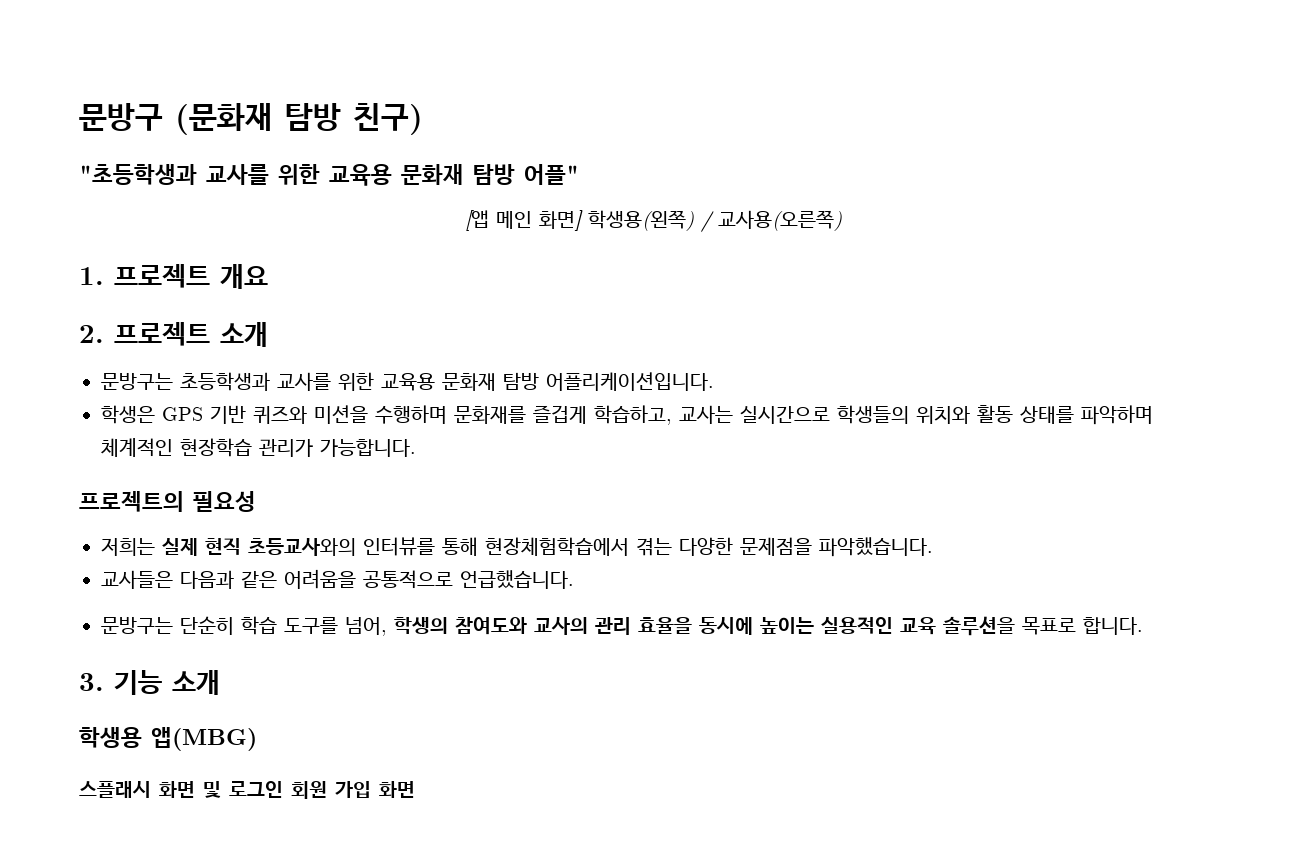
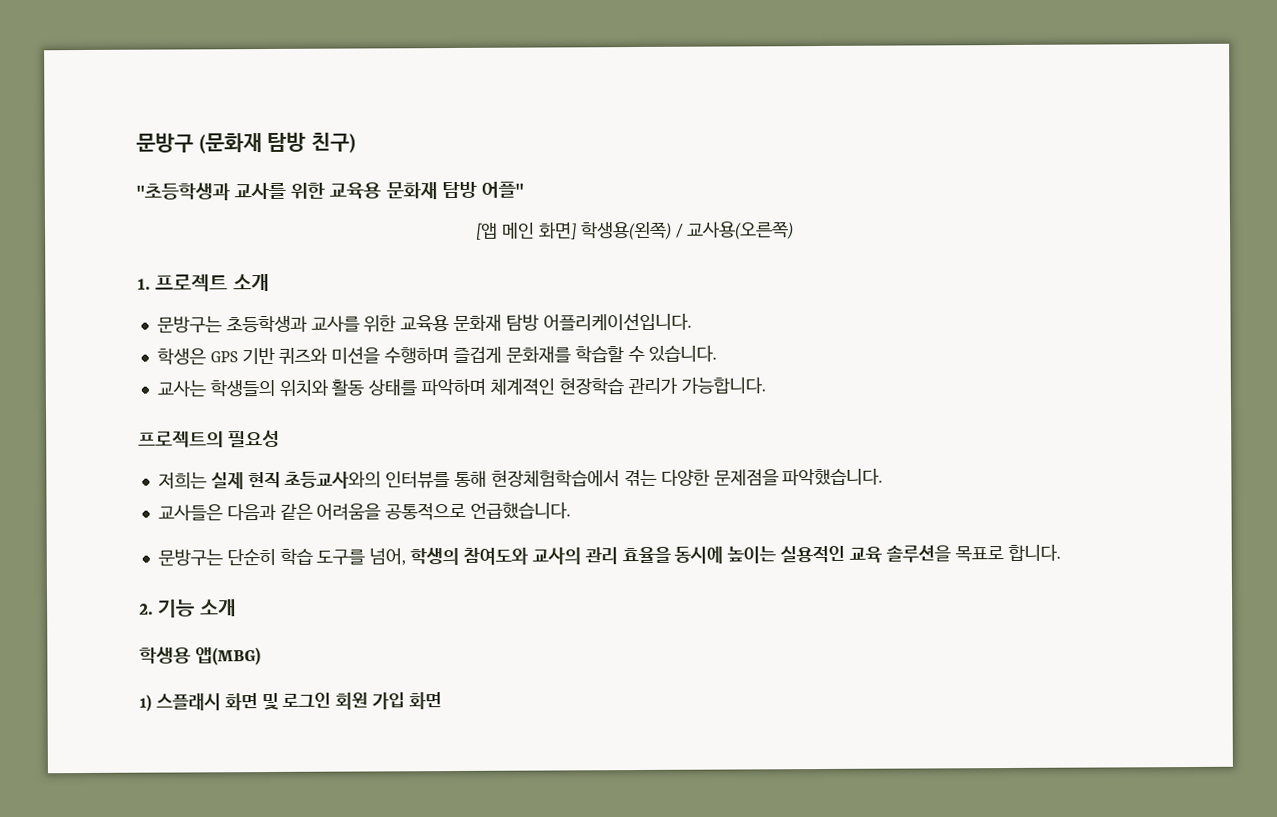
- 1. 프로젝트 개요
- 2. 프로젝트 소개
+ 1. 프로젝트 소개
- 학생은 GPS 기반 퀴즈와 미션을 수행하며 문화재를 즐겁게 학습하고, 교사는 실시간으로 학생들의 위치와 활동 상태를 파악하며 체계적인 현장학습 관리가 가능합니다.
+ 학생은 GPS 기반 퀴즈와 미션을 수행하며 즐겁게 문화재를 학습할 수 있습니다.
+ 교사는 학생들의 위치와 활동 상태를 파악하며 체계젹인 현장학습 관리가 가능합니다.
- 3. 기능 소개
+ 2. 기능 소개
- 스플래시 화면 및 로그인 회원 가입 화면
+ 1) 스플래시 화면 및 로그인 회원 가입 화면

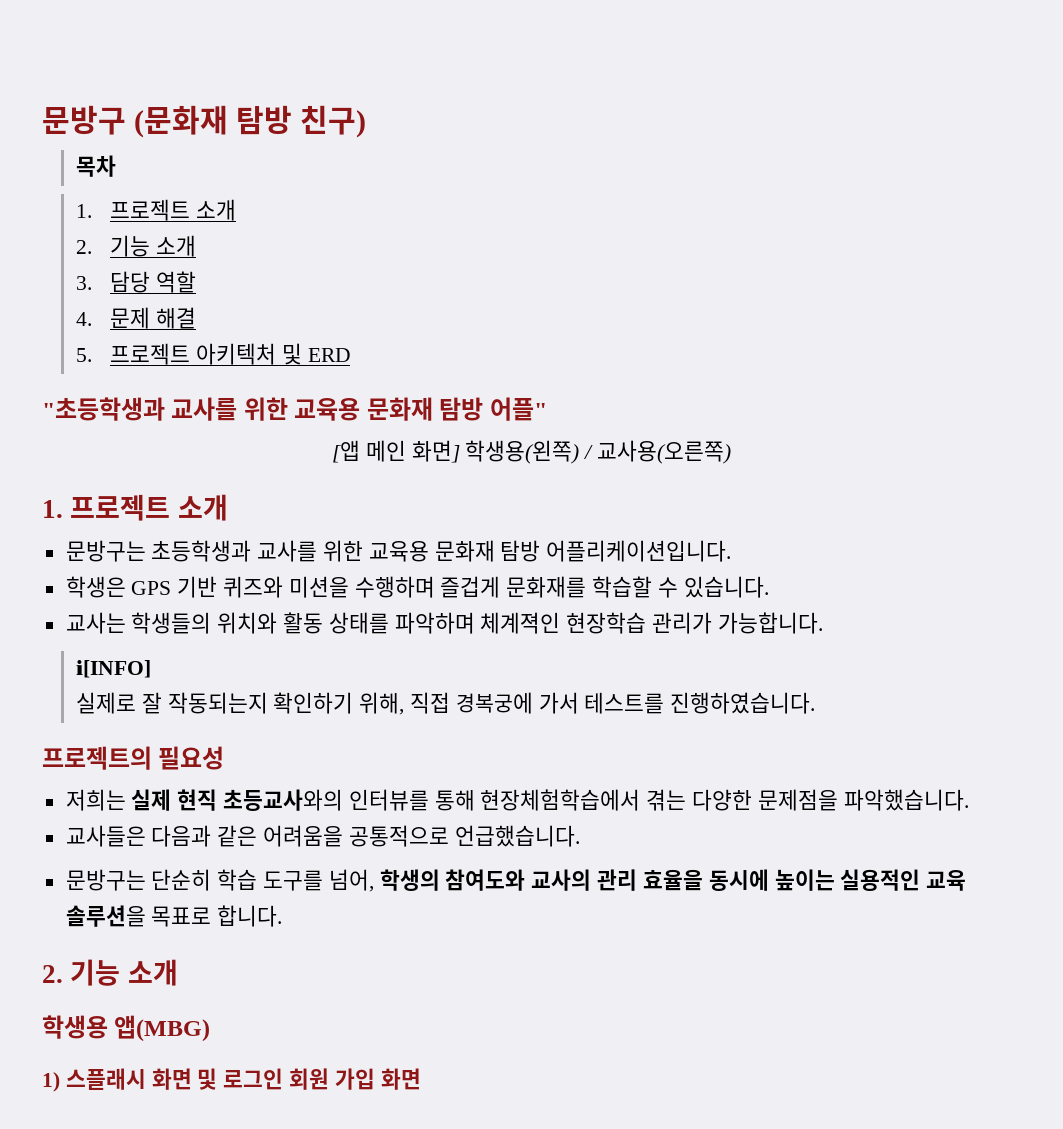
+ 목차
+ 1. 프로젝트 소개
+ 2. 기능 소개
+ 3. 담당 역할
+ 4. 문제 해결
+ 5. 프로젝트 아키텍처 및 ERD
+ ℹ[INFO]
+ 실제로 잘 작동되는지 확인하기 위해, 직접 경복궁에 가서 테스트를 진행하였습니다.

